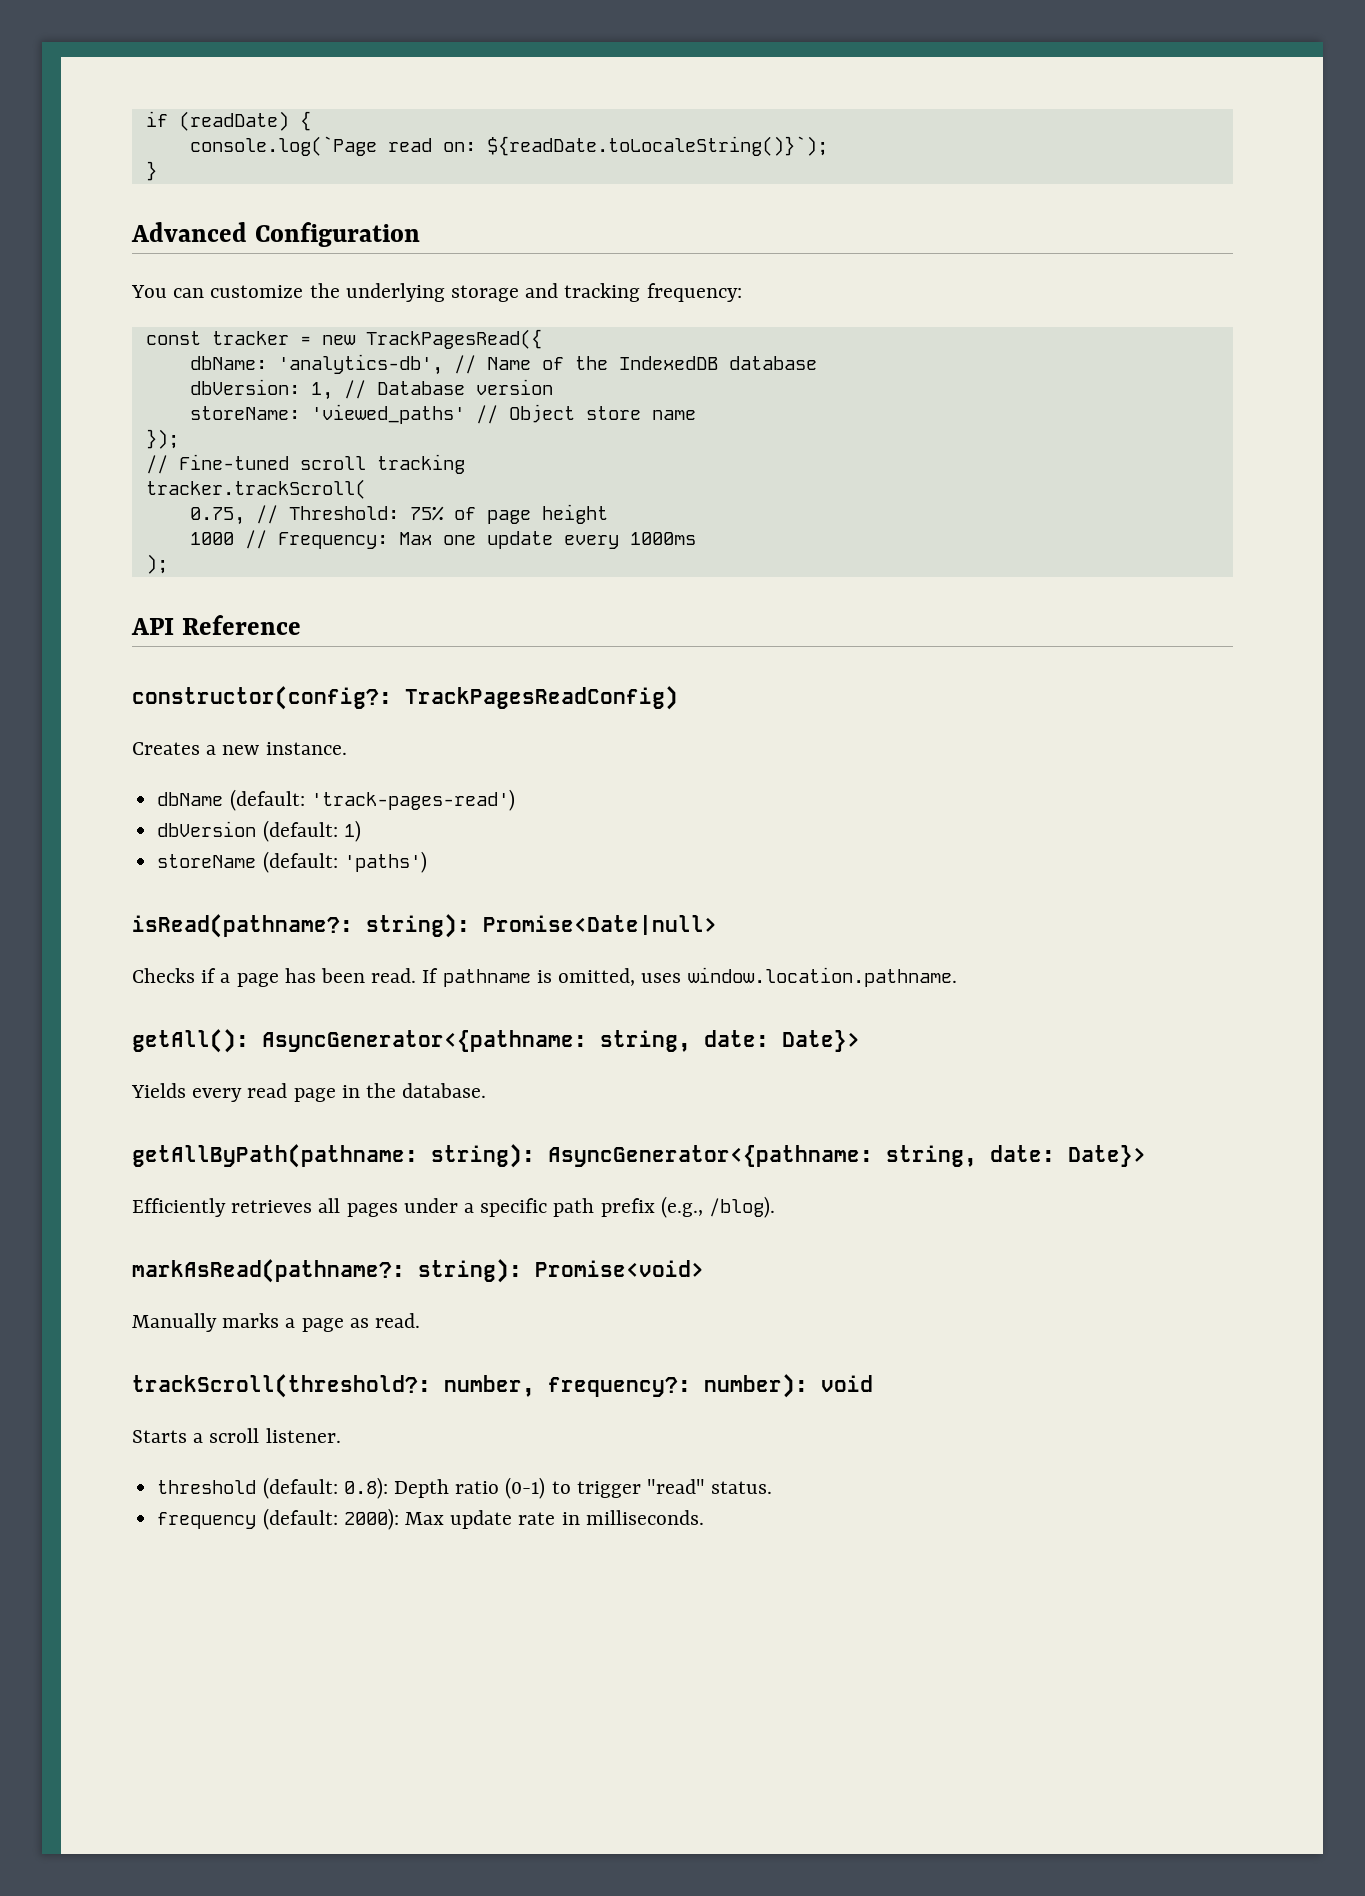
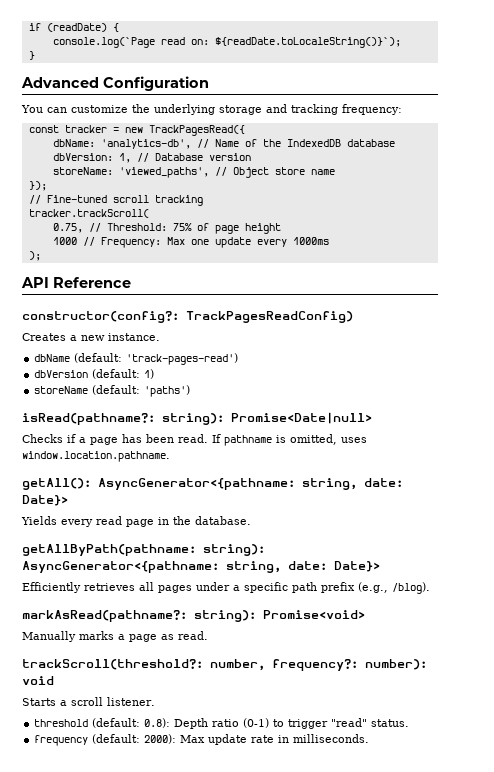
- storeName: 'viewed_paths' // Object store name
+ storeName: 'viewed_paths', // Object store name

